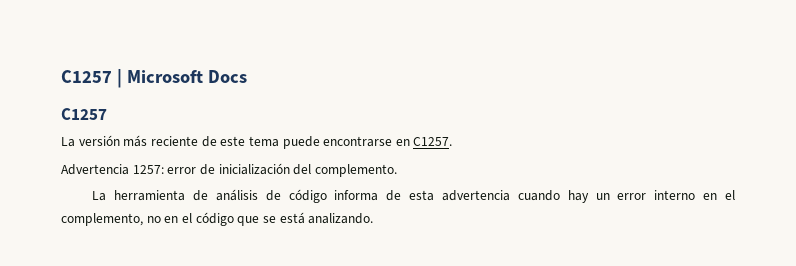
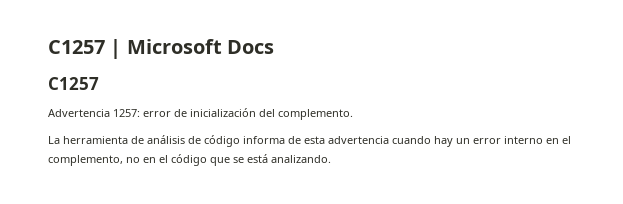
- La versión más reciente de este tema puede encontrarse en C1257.

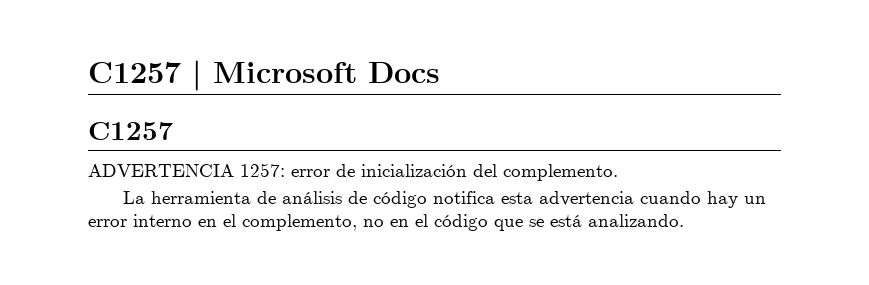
- Advertencia 1257: error de inicialización del complemento.
+ ADVERTENCIA 1257: error de inicialización del complemento.
- La herramienta de análisis de código informa de esta advertencia cuando hay un error interno en el complemento, no en el código que se está analizando.
+ La herramienta de análisis de código notifica esta advertencia cuando hay un error interno en el complemento, no en el código que se está analizando.

